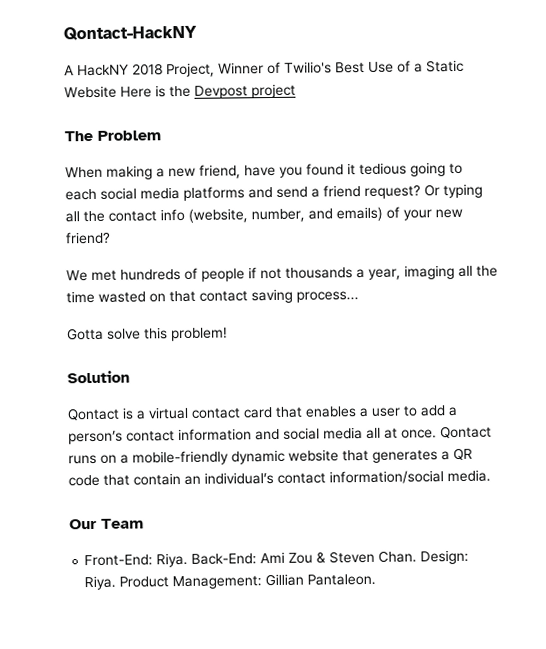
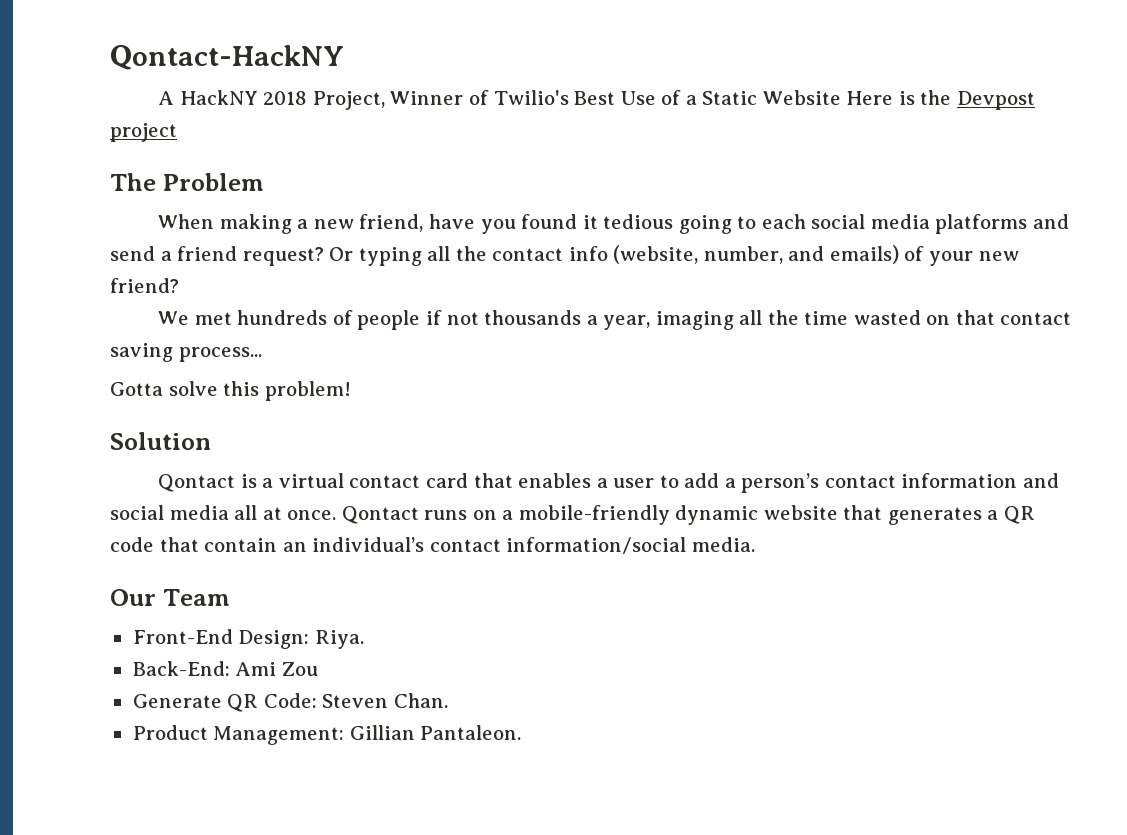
- Front-End: Riya. Back-End: Ami Zou & Steven Chan. Design: Riya. Product Management: Gillian Pantaleon.
+ Front-End Design: Riya.
+ Back-End: Ami Zou
+ Generate QR Code: Steven Chan.
+ Product Management: Gillian Pantaleon.

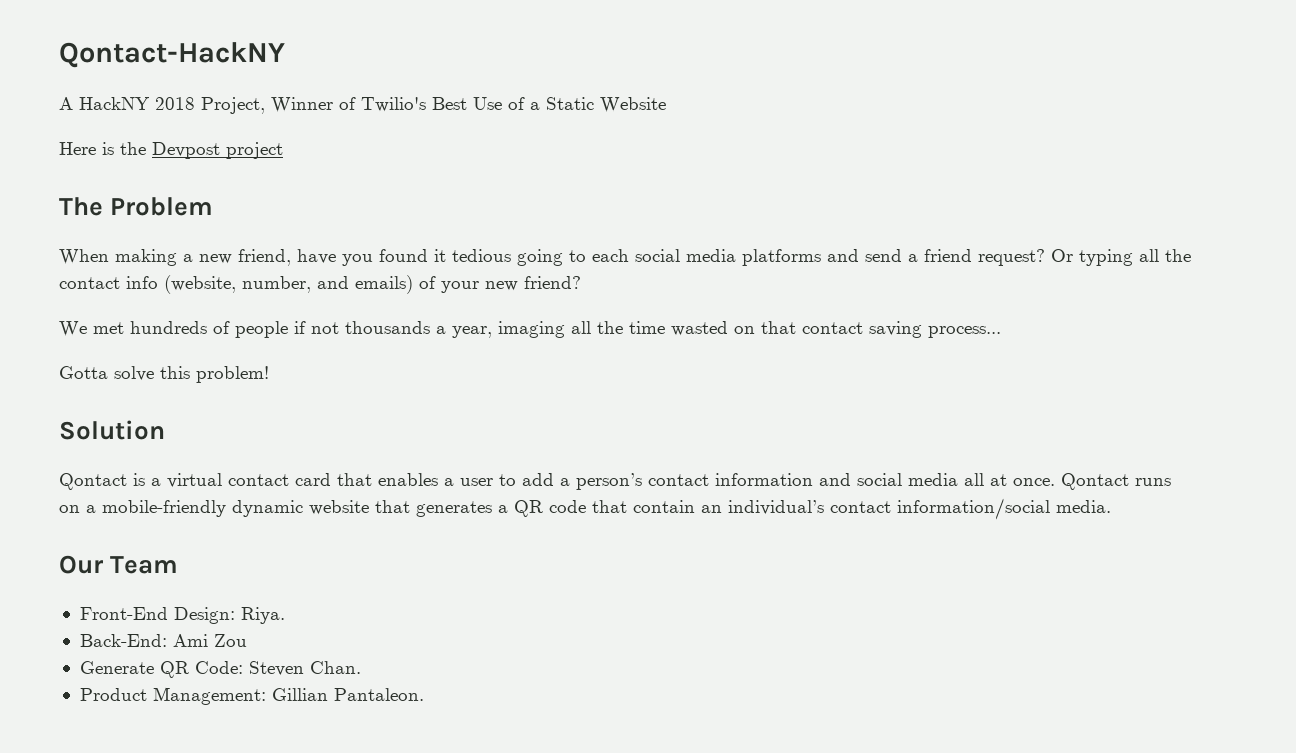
- A HackNY 2018 Project, Winner of Twilio's Best Use of a Static Website Here is the Devpost project
+ A HackNY 2018 Project, Winner of Twilio's Best Use of a Static Website
+ Here is the Devpost project

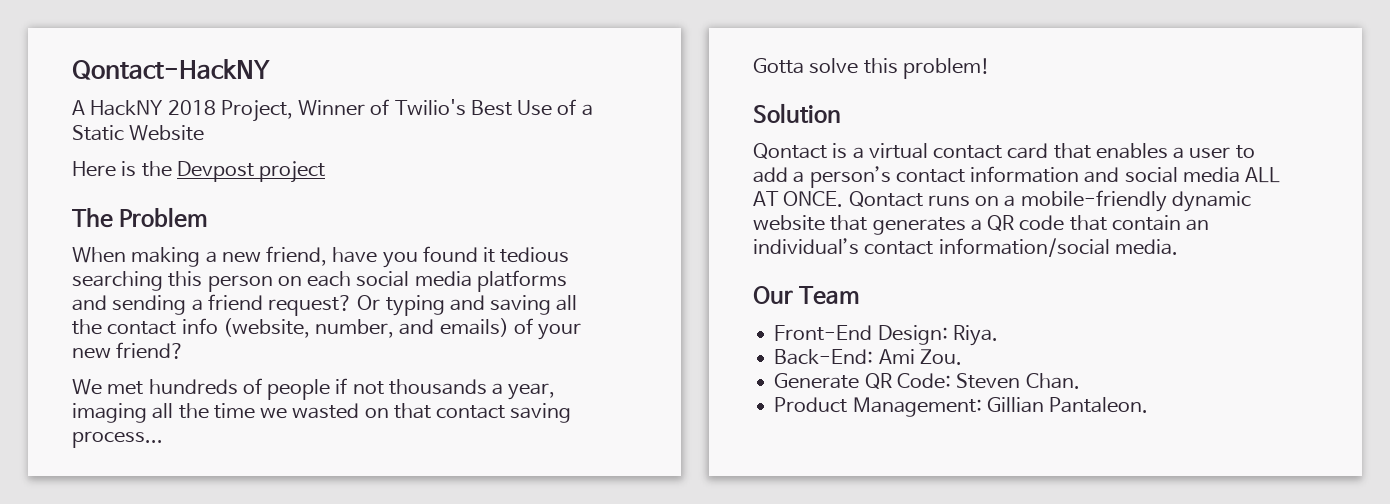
- When making a new friend, have you found it tedious going to each social media platforms and send a friend request?
+ When making a new friend, have you found it tedious searching this person on each social media platforms and sending a friend request?
- Or typing all the contact info (website, number, and emails) of your new friend?
+ Or typing and saving all the contact info (website, number, and emails) of your new friend?
- We met hundreds of people if not thousands a year, imaging all the time wasted on that contact saving process...
+ We met hundreds of people if not thousands a year, imaging all the time we wasted on that contact saving process...
- Qontact is a virtual contact card that enables a user to add a person’s contact information and social media all at once.
+ Qontact is a virtual contact card that enables a user to add a person’s contact information and social media ALL AT ONCE.
- Back-End: Ami Zou
+ Back-End: Ami Zou.

